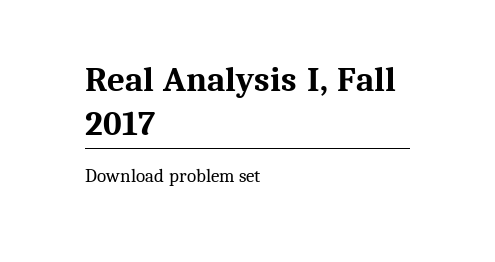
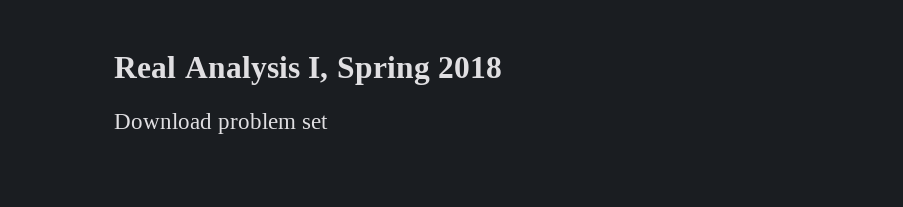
- Real Analysis I, Fall 2017
+ Real Analysis I, Spring 2018

